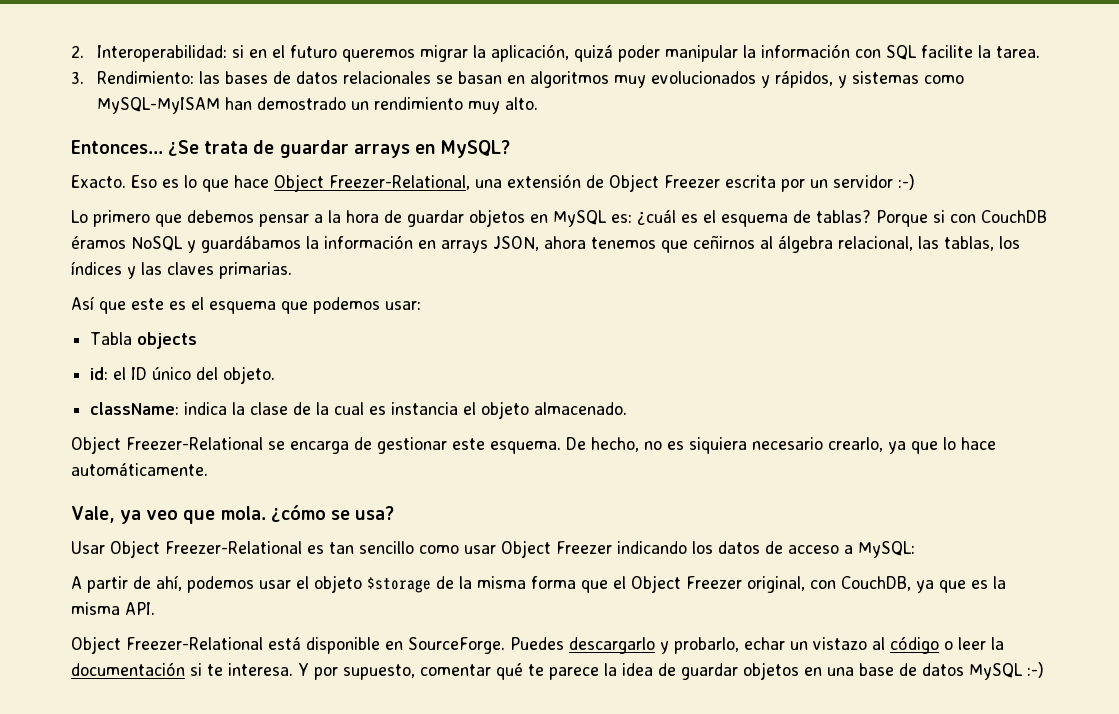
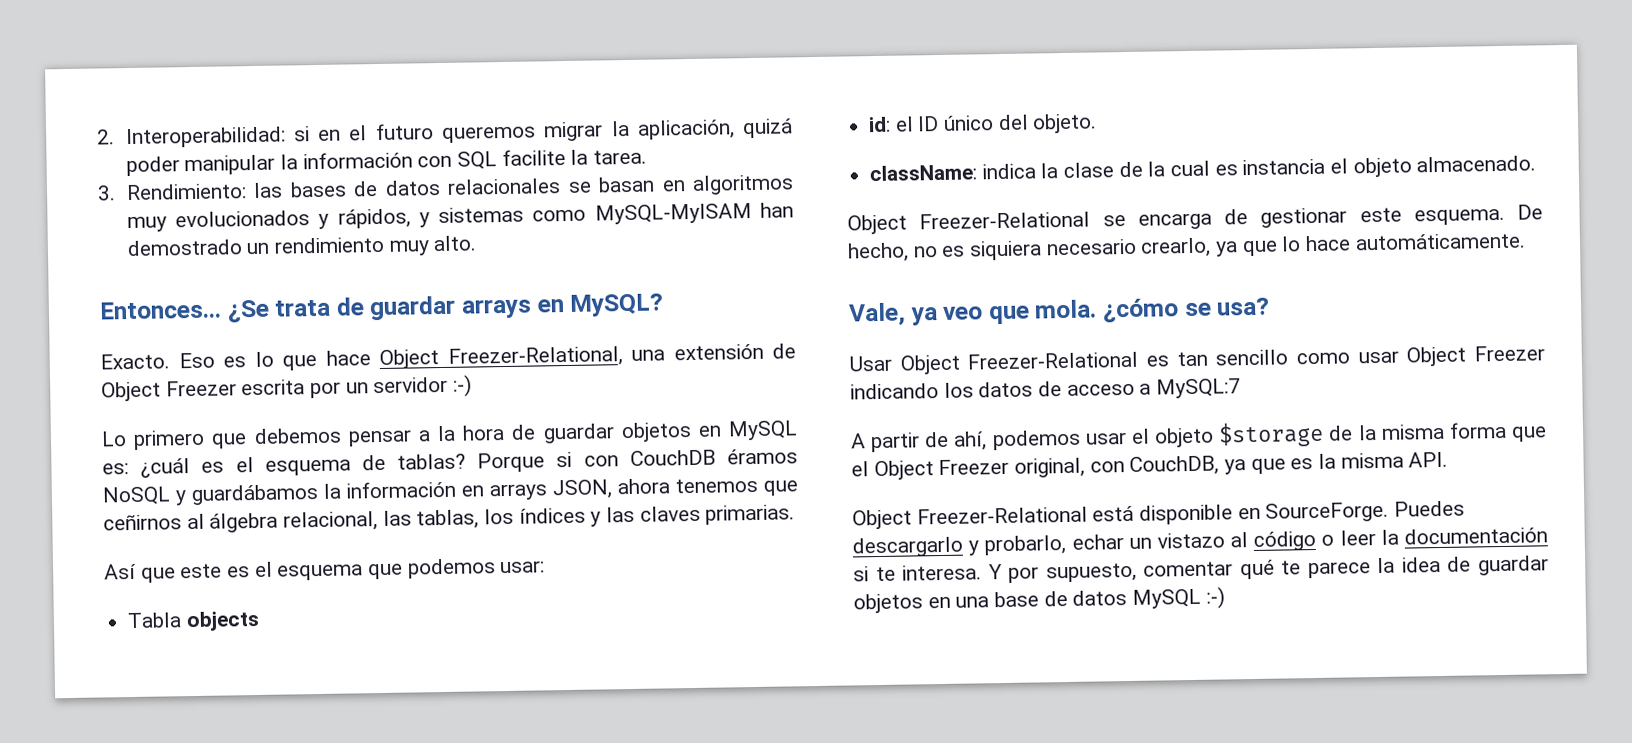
- Usar Object Freezer-Relational es tan sencillo como usar Object Freezer indicando los datos de acceso a MySQL:
+ Usar Object Freezer-Relational es tan sencillo como usar Object Freezer indicando los datos de acceso a MySQL:7

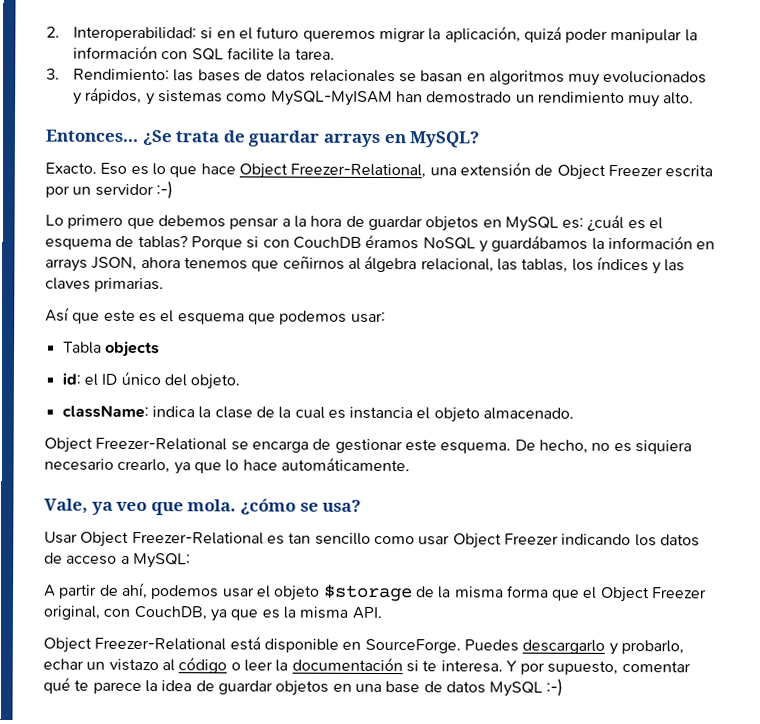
- Usar Object Freezer-Relational es tan sencillo como usar Object Freezer indicando los datos de acceso a MySQL:7
+ Usar Object Freezer-Relational es tan sencillo como usar Object Freezer indicando los datos de acceso a MySQL:

